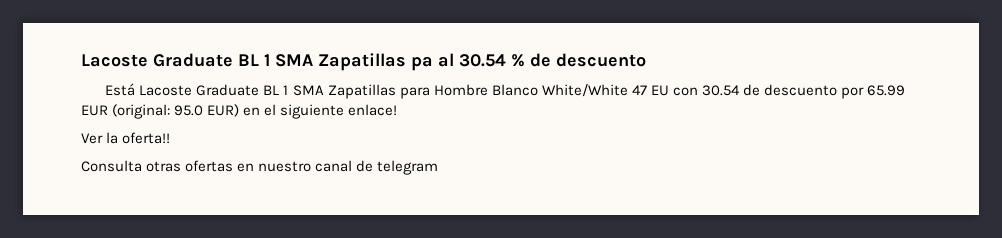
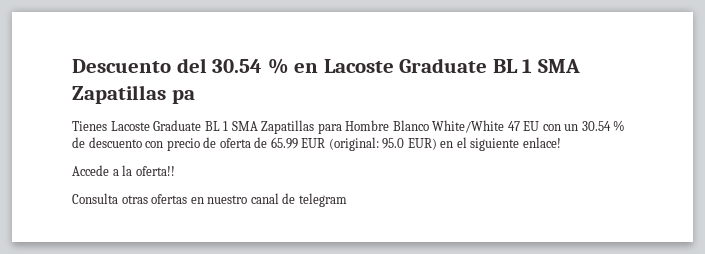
- Lacoste Graduate BL 1 SMA Zapatillas pa al 30.54 % de descuento
- Está Lacoste Graduate BL 1 SMA Zapatillas para Hombre Blanco White/White 47 EU con 30.54 de descuento por 65.99 EUR (original: 95.0 EUR) en el siguiente enlace!
+ Descuento del 30.54 % en Lacoste Graduate BL 1 SMA Zapatillas pa
+ Tienes Lacoste Graduate BL 1 SMA Zapatillas para Hombre Blanco White/White 47 EU con un 30.54 % de descuento con precio de oferta de 65.99 EUR (original: 95.0 EUR) en el siguiente enlace!
- Ver la oferta!!
+ Accede a la oferta!!

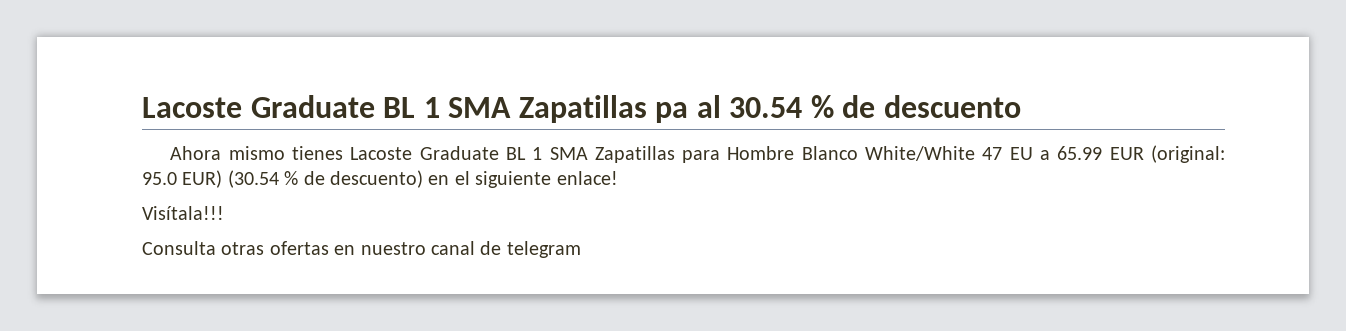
- Descuento del 30.54 % en Lacoste Graduate BL 1 SMA Zapatillas pa
- Tienes Lacoste Graduate BL 1 SMA Zapatillas para Hombre Blanco White/White 47 EU con un 30.54 % de descuento con precio de oferta de 65.99 EUR (original: 95.0 EUR) en el siguiente enlace!
+ Lacoste Graduate BL 1 SMA Zapatillas pa al 30.54 % de descuento
+ Ahora mismo tienes Lacoste Graduate BL 1 SMA Zapatillas para Hombre Blanco White/White 47 EU a 65.99 EUR (original: 95.0 EUR) (30.54 % de descuento) en el siguiente enlace!
- Accede a la oferta!!
+ Visítala!!!

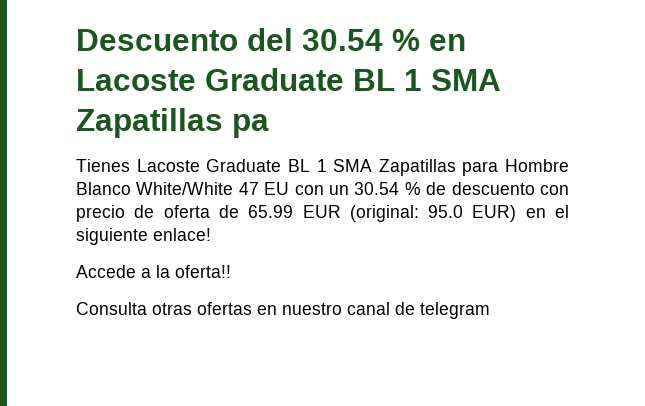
- Lacoste Graduate BL 1 SMA Zapatillas pa al 30.54 % de descuento
- Ahora mismo tienes Lacoste Graduate BL 1 SMA Zapatillas para Hombre Blanco White/White 47 EU a 65.99 EUR (original: 95.0 EUR) (30.54 % de descuento) en el siguiente enlace!
+ Descuento del 30.54 % en Lacoste Graduate BL 1 SMA Zapatillas pa
+ Tienes Lacoste Graduate BL 1 SMA Zapatillas para Hombre Blanco White/White 47 EU con un 30.54 % de descuento con precio de oferta de 65.99 EUR (original: 95.0 EUR) en el siguiente enlace!
- Visítala!!!
+ Accede a la oferta!!

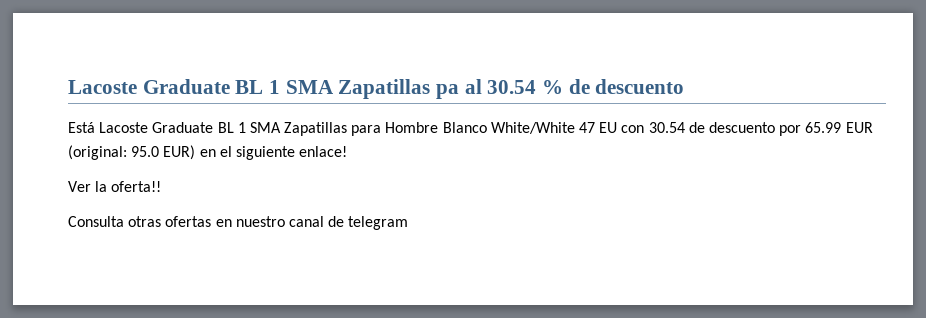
- Descuento del 30.54 % en Lacoste Graduate BL 1 SMA Zapatillas pa
- Tienes Lacoste Graduate BL 1 SMA Zapatillas para Hombre Blanco White/White 47 EU con un 30.54 % de descuento con precio de oferta de 65.99 EUR (original: 95.0 EUR) en el siguiente enlace!
+ Lacoste Graduate BL 1 SMA Zapatillas pa al 30.54 % de descuento
+ Está Lacoste Graduate BL 1 SMA Zapatillas para Hombre Blanco White/White 47 EU con 30.54 de descuento por 65.99 EUR (original: 95.0 EUR) en el siguiente enlace!
- Accede a la oferta!!
+ Ver la oferta!!

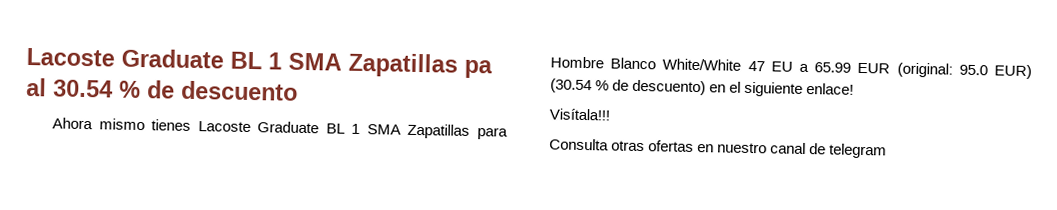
- Está Lacoste Graduate BL 1 SMA Zapatillas para Hombre Blanco White/White 47 EU con 30.54 de descuento por 65.99 EUR (original: 95.0 EUR) en el siguiente enlace!
+ Ahora mismo tienes Lacoste Graduate BL 1 SMA Zapatillas para Hombre Blanco White/White 47 EU a 65.99 EUR (original: 95.0 EUR) (30.54 % de descuento) en el siguiente enlace!
- Ver la oferta!!
+ Visítala!!!

